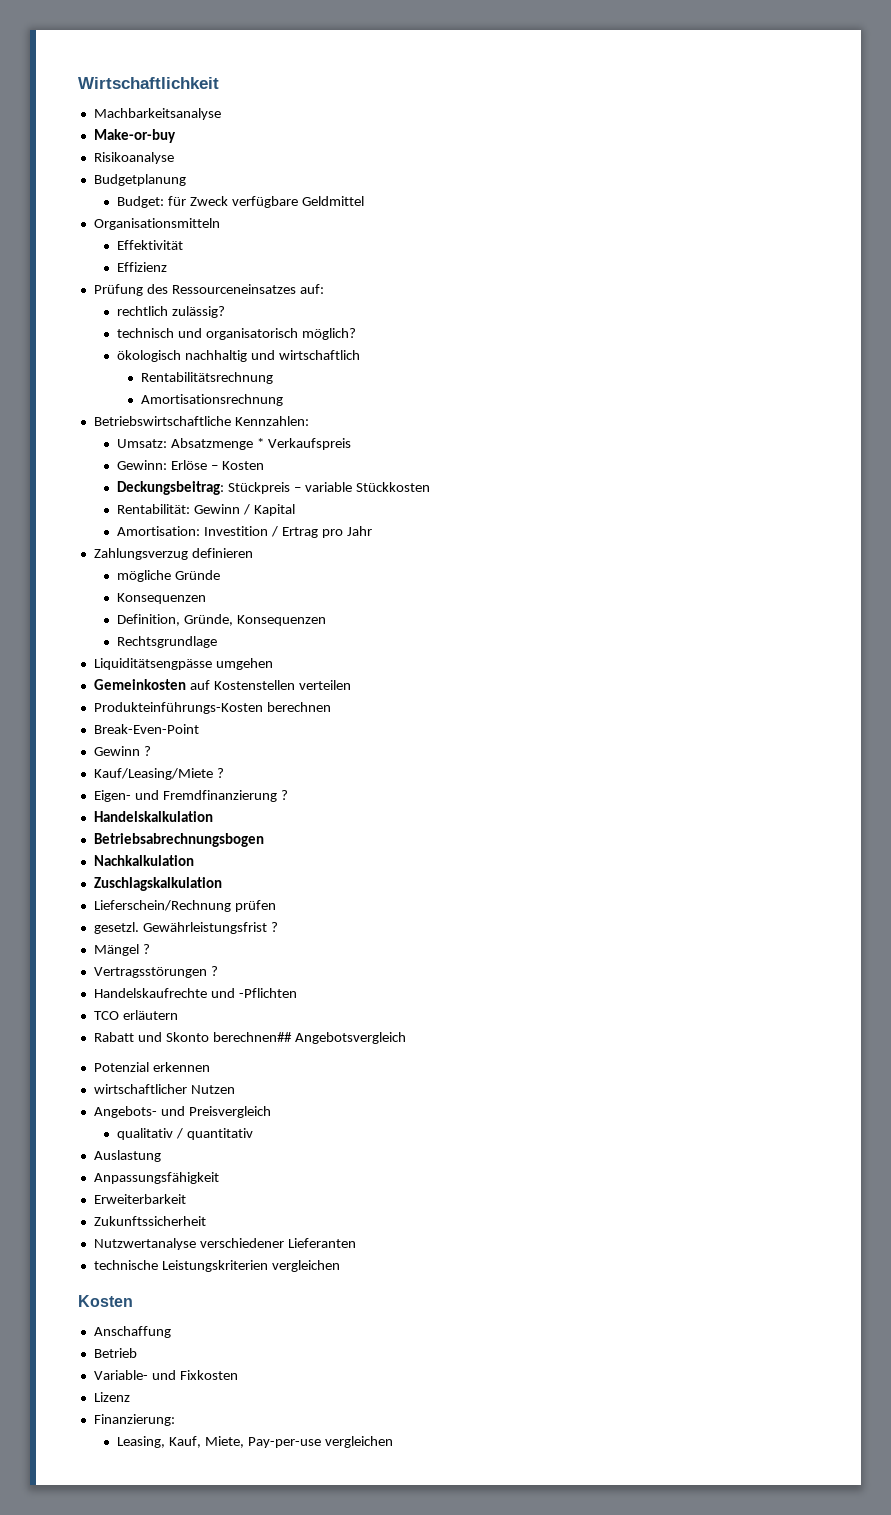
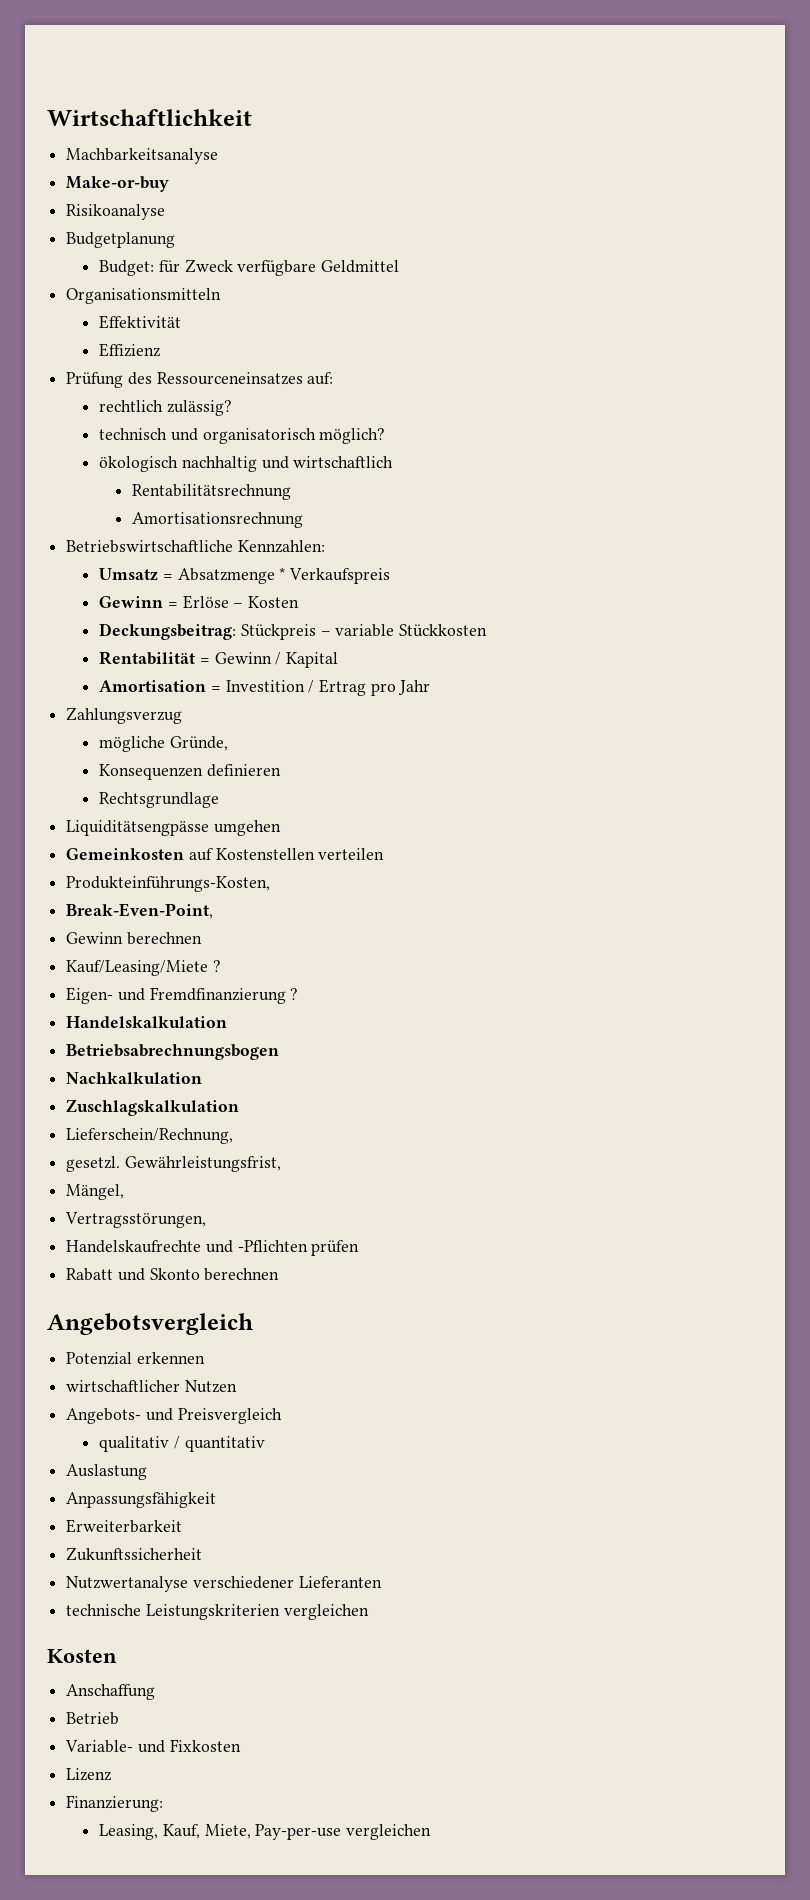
- Umsatz: Absatzmenge * Verkaufspreis
+ Umsatz = Absatzmenge * Verkaufspreis
- Gewinn: Erlöse – Kosten
+ Gewinn = Erlöse – Kosten
- Rentabilität: Gewinn / Kapital
+ Rentabilität = Gewinn / Kapital
- Amortisation: Investition / Ertrag pro Jahr
+ Amortisation = Investition / Ertrag pro Jahr
- Zahlungsverzug definieren
+ Zahlungsverzug
- mögliche Gründe
- Konsequenzen
- Definition, Gründe, Konsequenzen
+ mögliche Gründe,
+ Konsequenzen definieren
- Produkteinführungs-Kosten berechnen
- Break-Even-Point
- Gewinn ?
+ Produkteinführungs-Kosten,
+ Break-Even-Point,
+ Gewinn berechnen
- Lieferschein/Rechnung prüfen
+ Lieferschein/Rechnung,
- Gewährleistungsfrist ?
- Mängel ?
- Vertragsstörungen ?
+ Gewährleistungsfrist,
+ Mängel,
+ Vertragsstörungen,
- Handelskaufrechte und -Pflichten
- TCO erläutern
+ Handelskaufrechte und -Pflichten prüfen
- Rabatt und Skonto berechnen## Angebotsvergleich
+ Rabatt und Skonto berechnen
+ Angebotsvergleich

